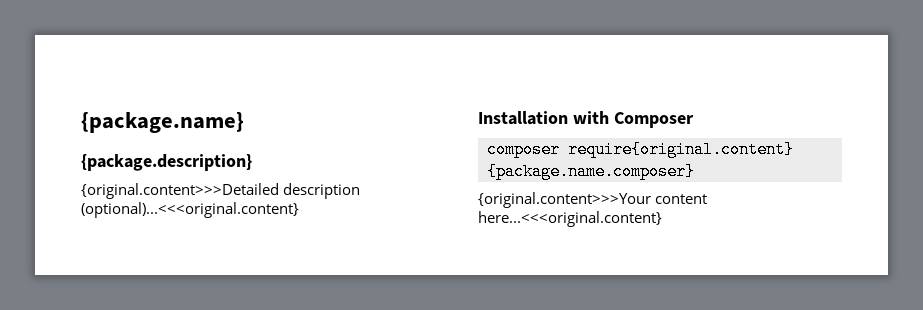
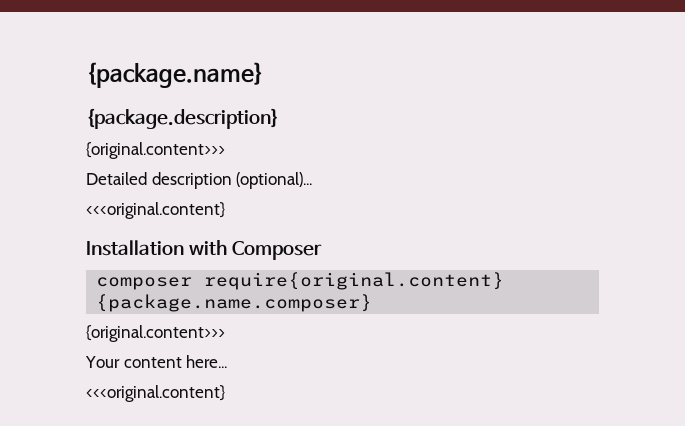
  {package.description}
- {original.content>>>Detailed description (optional)...<<<original.content}
+ {original.content>>>
+ Detailed description (optional)...
+ <<<original.content}
  composer require{original.content} {package.name.composer}
- {original.content>>>Your content here...<<<original.content}
+ {original.content>>>
+ Your content here...
+ <<<original.content}

